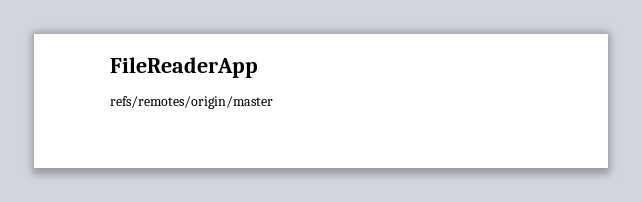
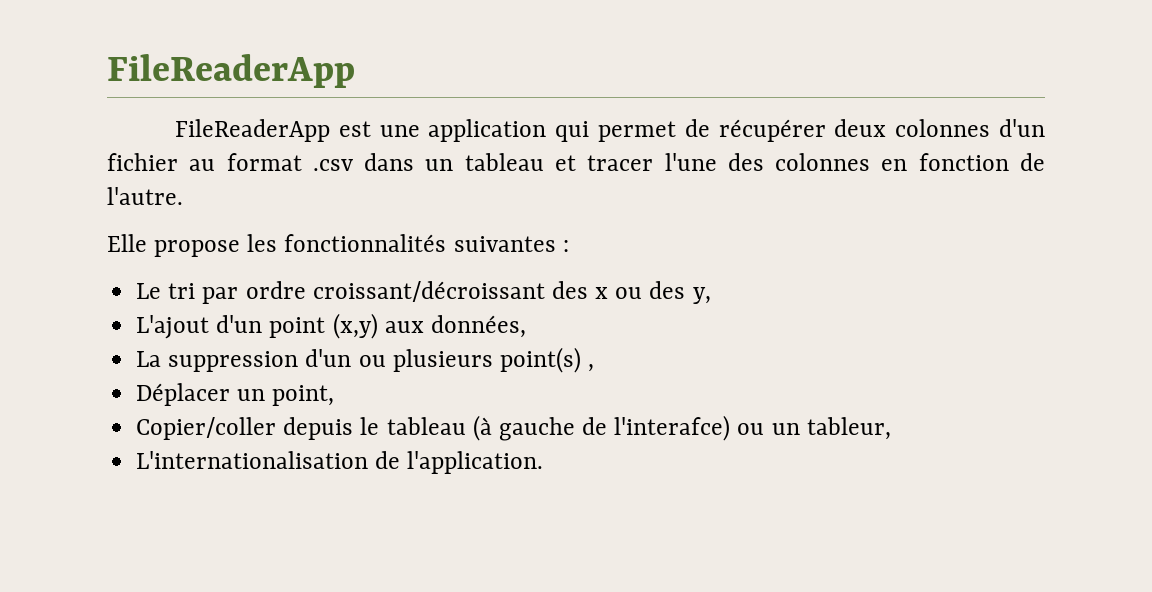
- refs/remotes/origin/master
+ FileReaderApp est une application qui permet de récupérer deux colonnes d'un fichier au format .csv dans un tableau et tracer l'une des colonnes en fonction de l'autre.
+ Elle propose les fonctionnalités suivantes :
+ Le tri par ordre croissant/décroissant des x ou des y,
+ L'ajout d'un point (x,y) aux données,
+ La suppression d'un ou plusieurs point(s) ,
+ Déplacer un point,
+ Copier/coller depuis le tableau (à gauche de l'interafce) ou un tableur,
+ L'internationalisation de l'application.

